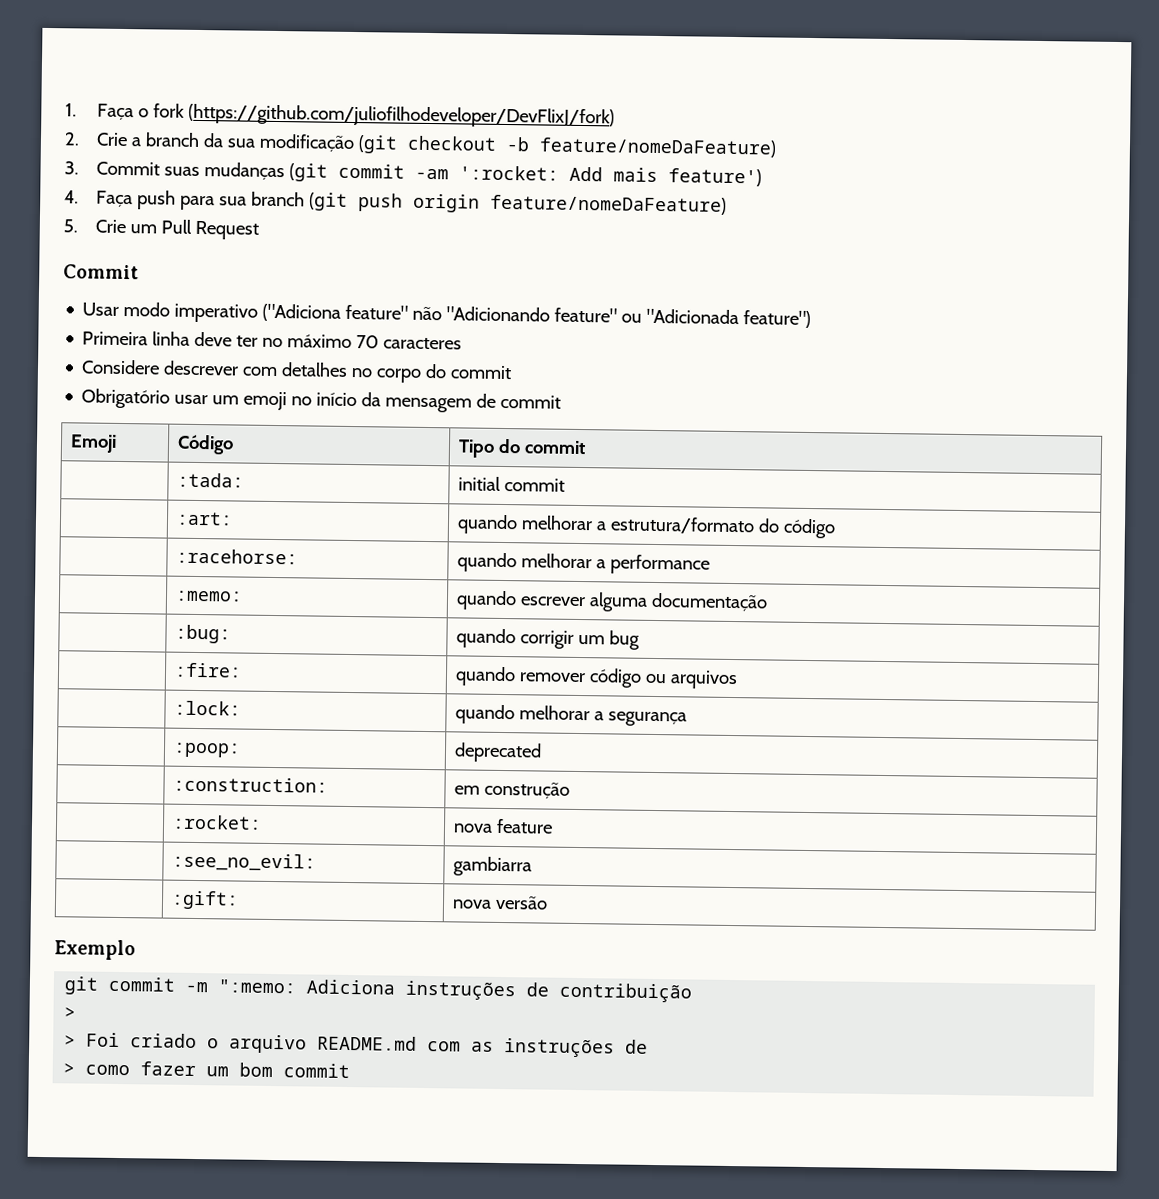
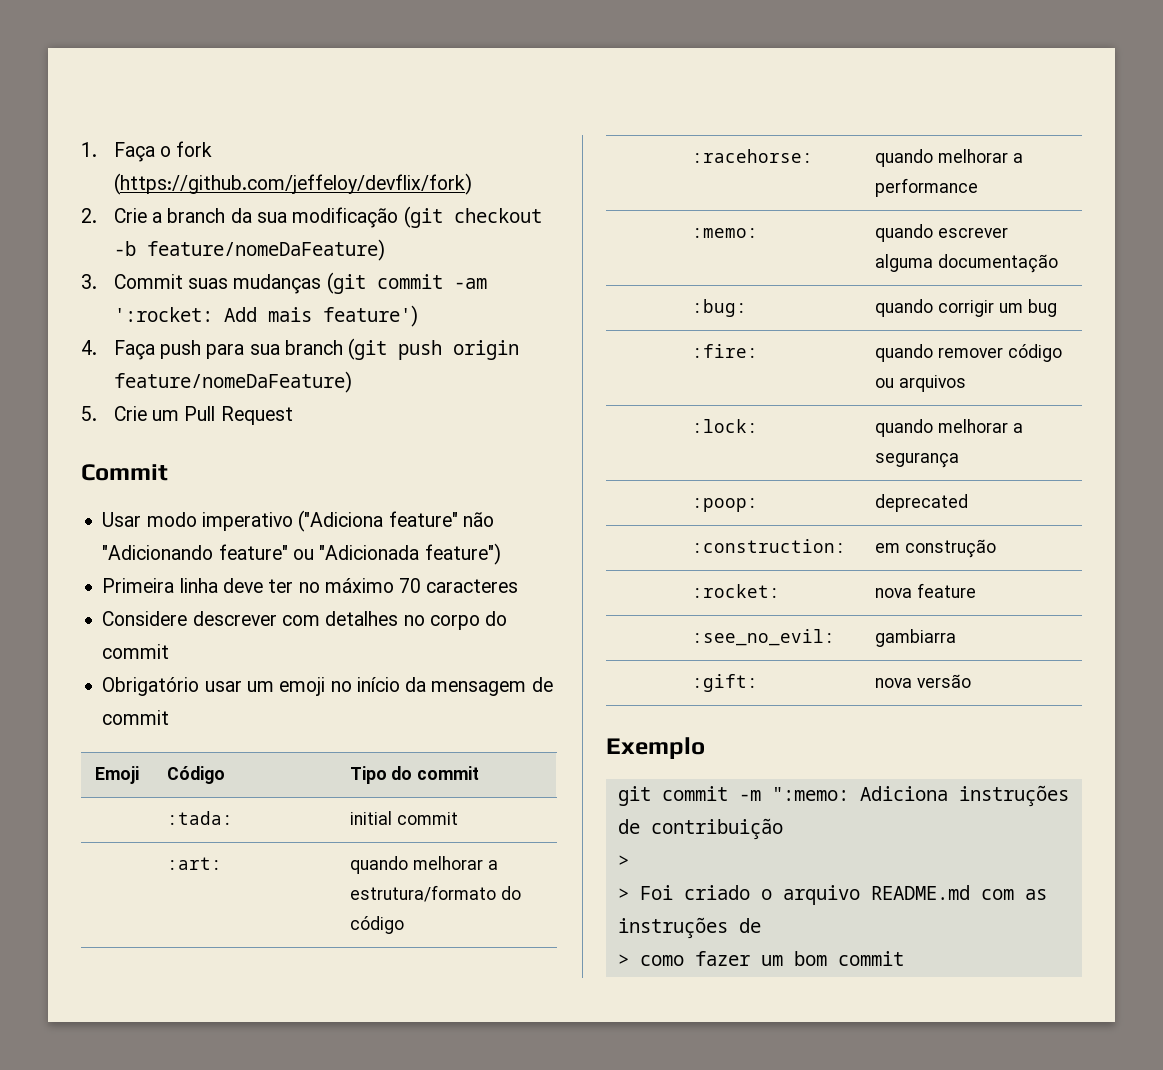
- 1. Faça o fork (https://github.com/juliofilhodeveloper/DevFlixJ/fork)
+ 1. Faça o fork (https://github.com/jeffeloy/devflix/fork)

